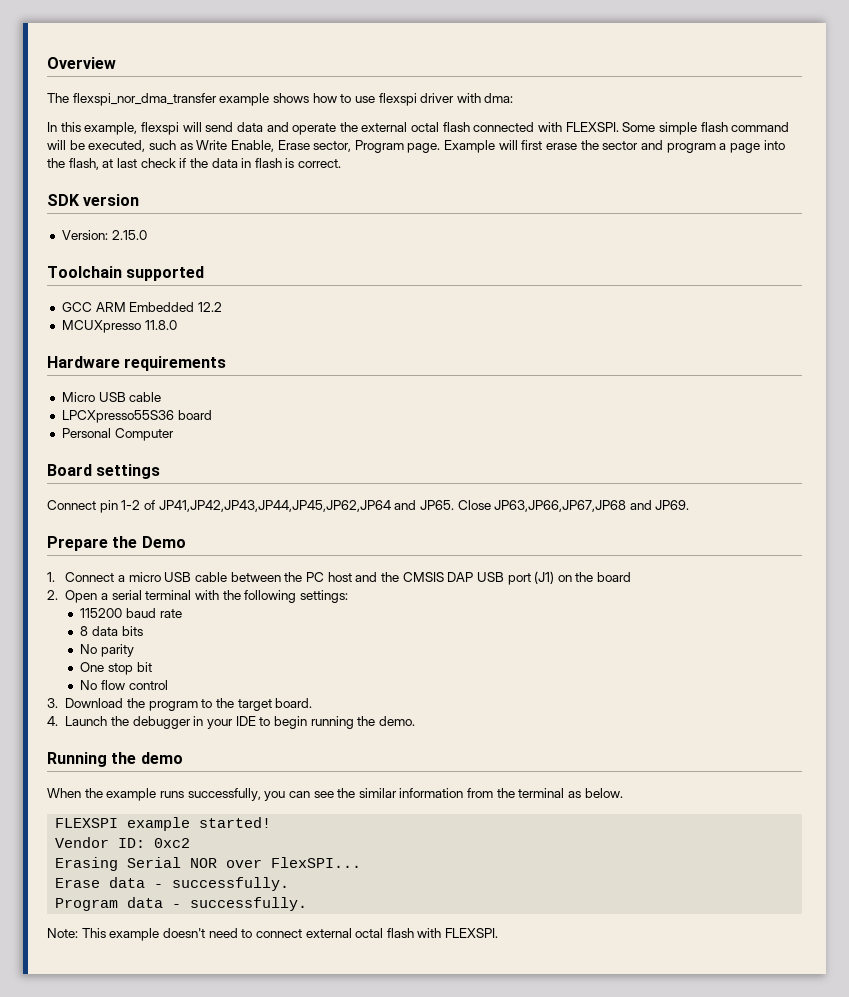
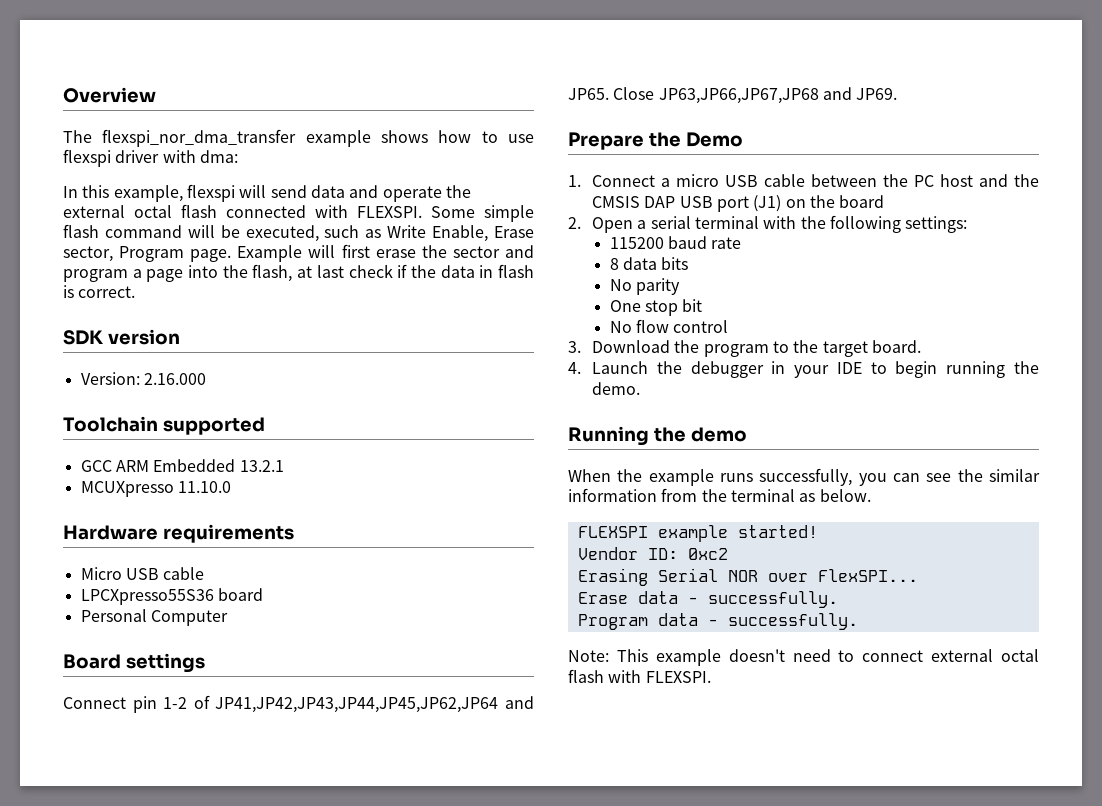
- Version: 2.15.0
+ Version: 2.16.000
- GCC ARM Embedded 12.2
+ GCC ARM Embedded 13.2.1
- MCUXpresso 11.8.0
+ MCUXpresso 11.10.0

